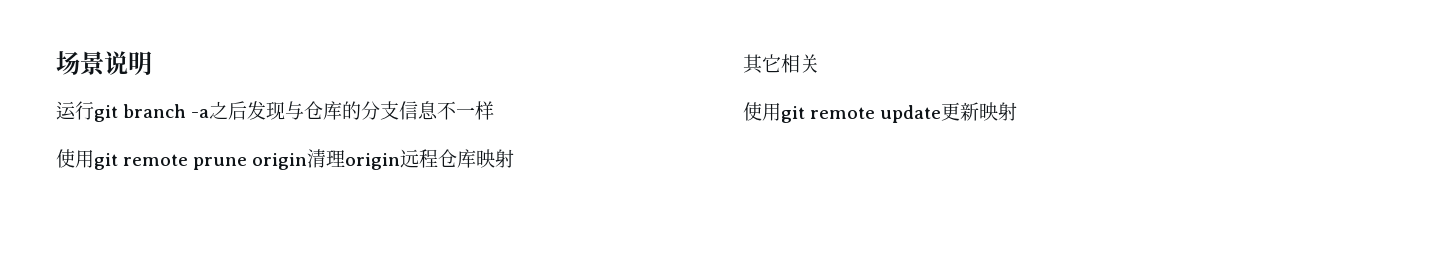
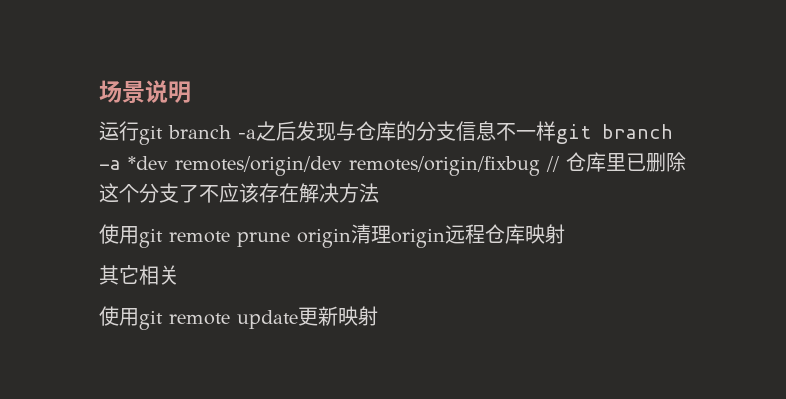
- 运行git branch -a之后发现与仓库的分支信息不一样
+ 运行git branch -a之后发现与仓库的分支信息不一样git branch -a *dev remotes/origin/dev remotes/origin/fixbug // 仓库里已删除这个分支了不应该存在解决方法

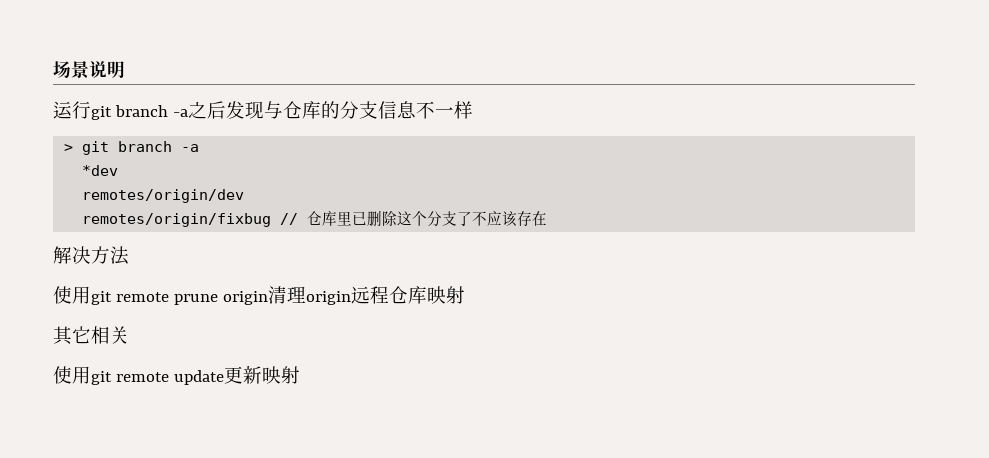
- 运行git branch -a之后发现与仓库的分支信息不一样git branch -a *dev remotes/origin/dev remotes/origin/fixbug // 仓库里已删除这个分支了不应该存在解决方法
+ 运行git branch -a之后发现与仓库的分支信息不一样
+ > git branch -a
+ *dev
+ remotes/origin/dev
+ remotes/origin/fixbug // 仓库里已删除这个分支了不应该存在
+ 解决方法

